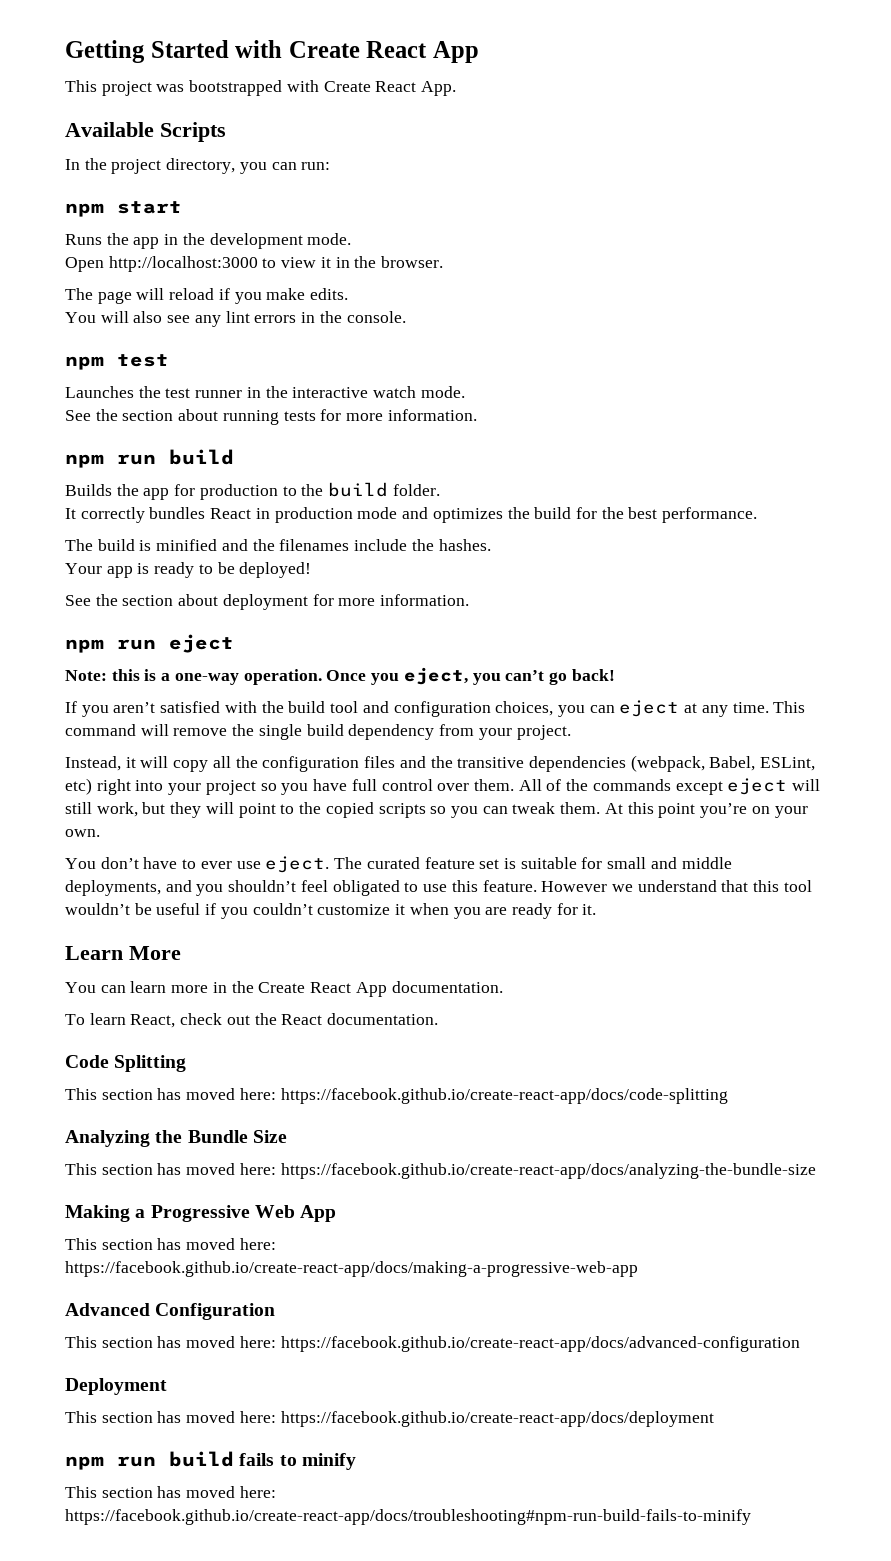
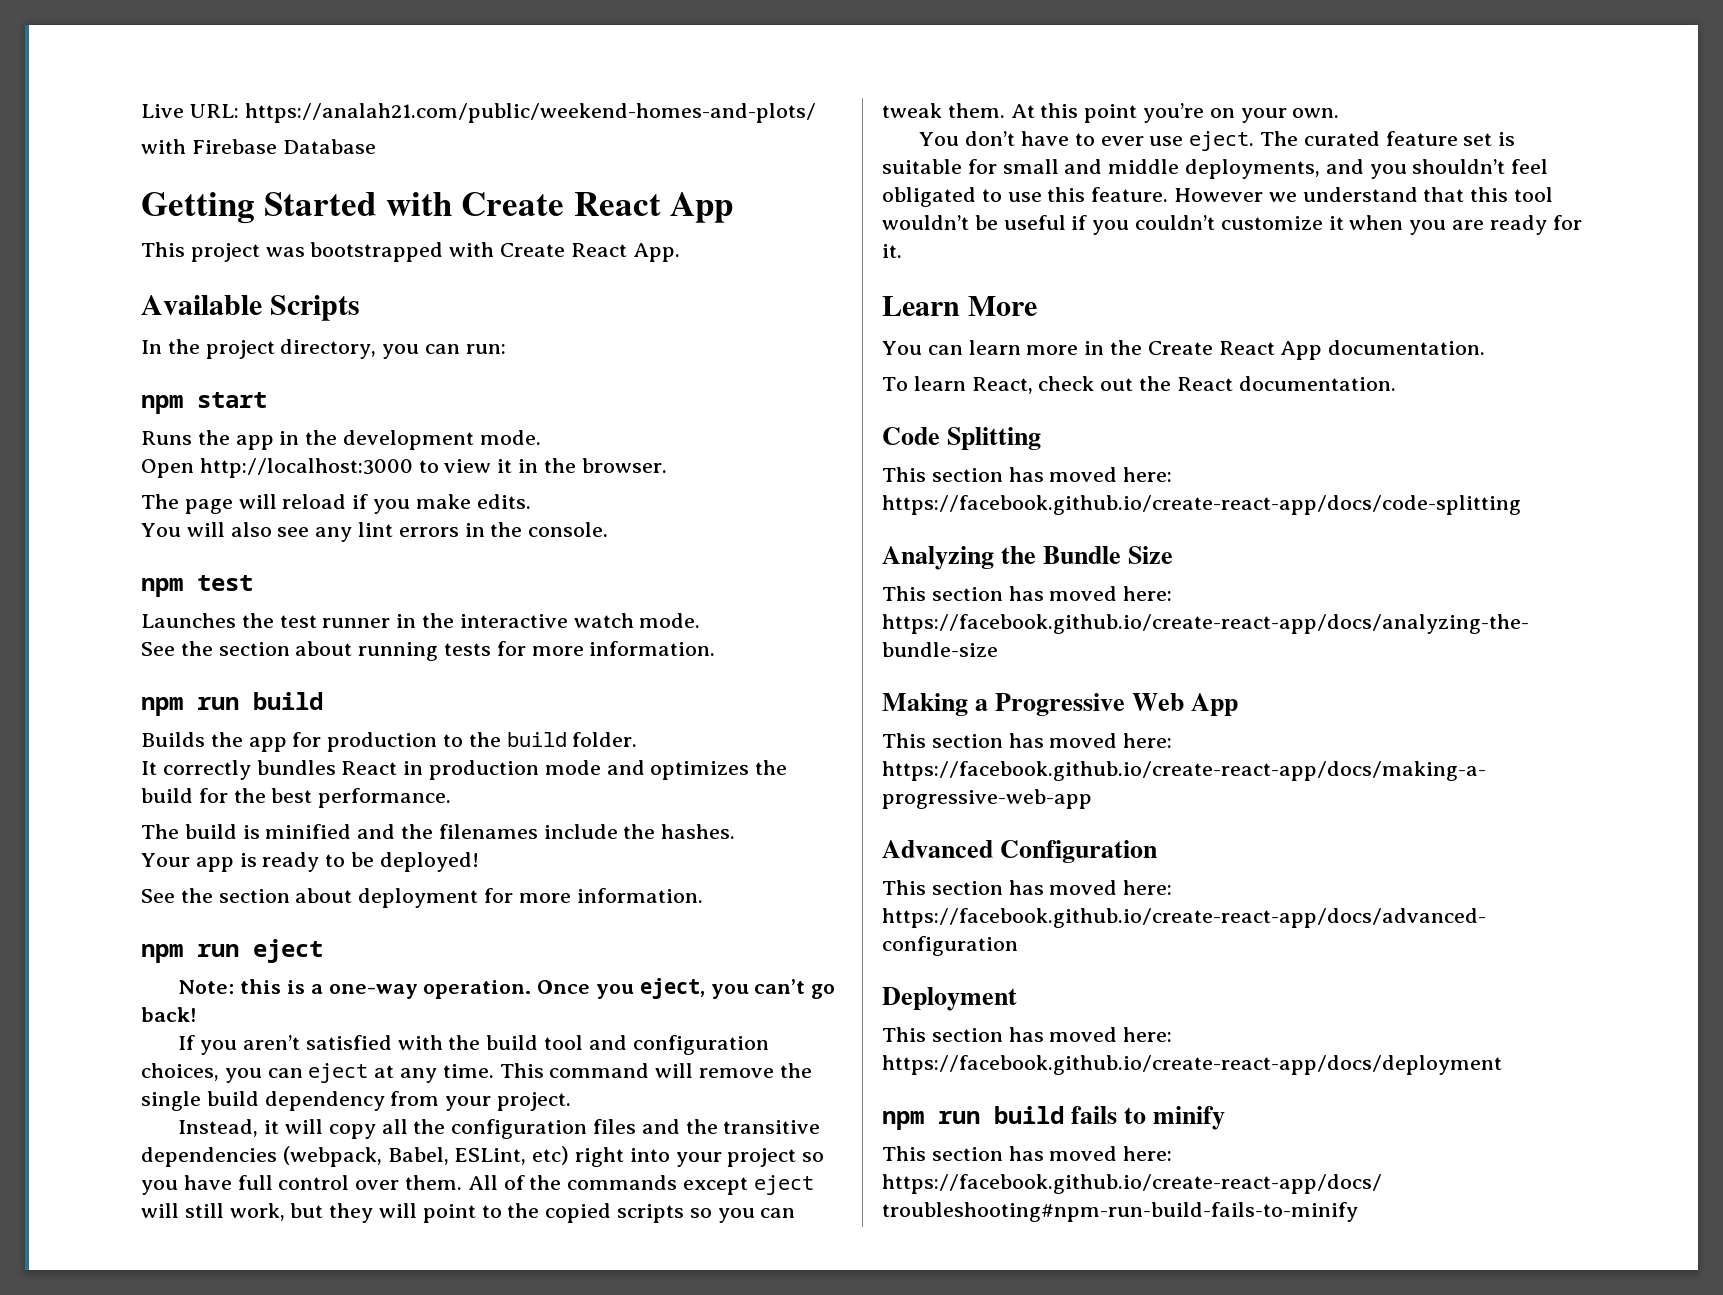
+ Live URL: https://analah21.com/public/weekend-homes-and-plots/
+ with Firebase Database

